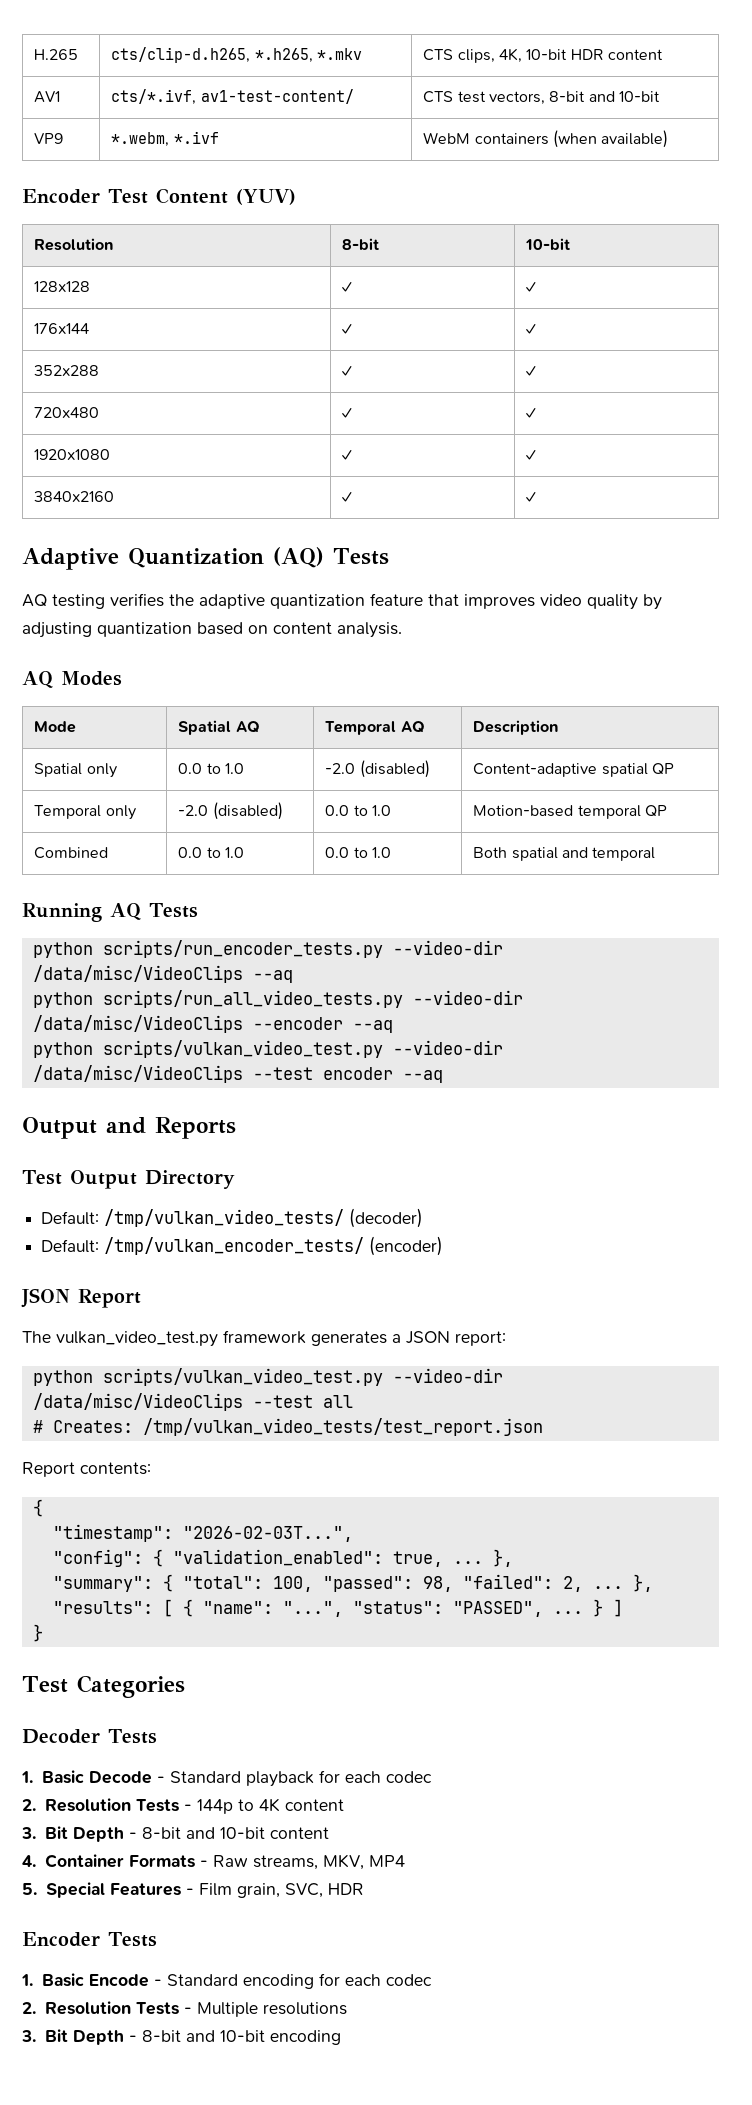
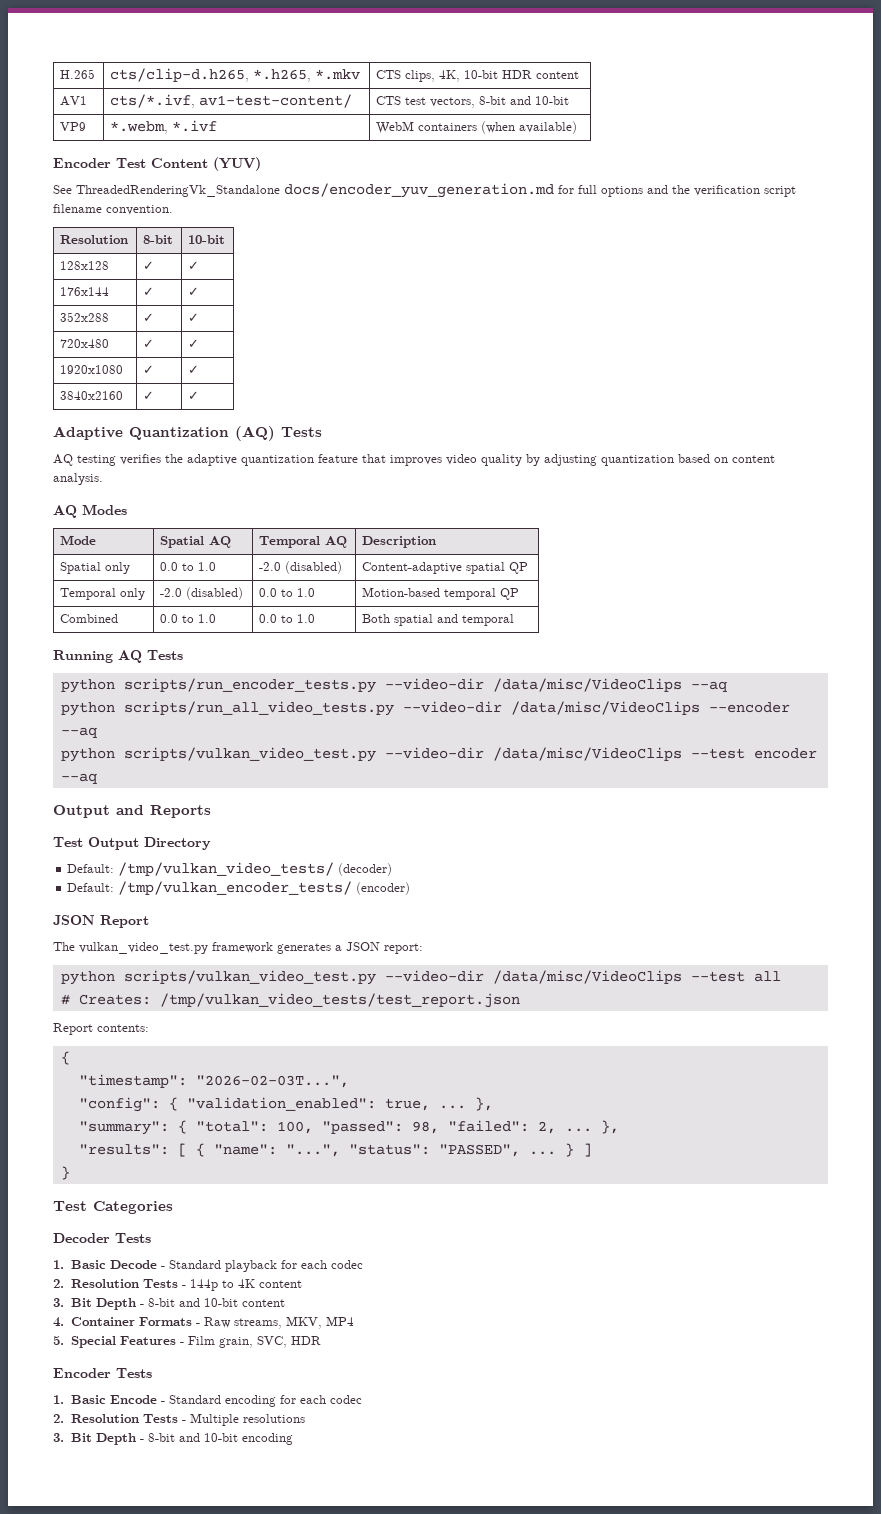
+ See ThreadedRenderingVk_Standalone docs/encoder_yuv_generation.md for full options and the verification script filename convention.

